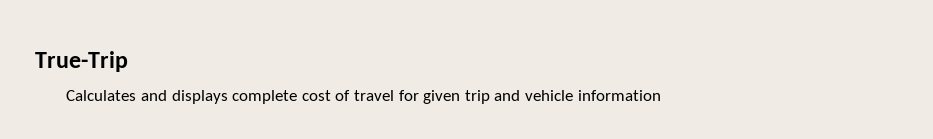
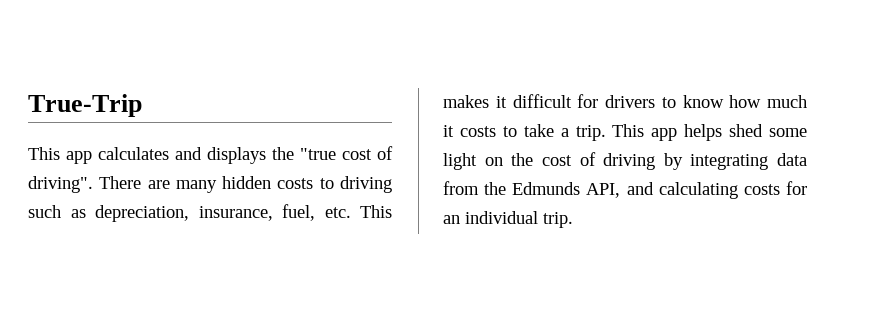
- Calculates and displays complete cost of travel for given trip and vehicle information
+ This app calculates and displays the "true cost of driving". There are many hidden costs to driving such as depreciation, insurance, fuel, etc. This makes it difficult for drivers to know how much it costs to take a trip. This app helps shed some light on the cost of driving by integrating data from the Edmunds API, and calculating costs for an individual trip.

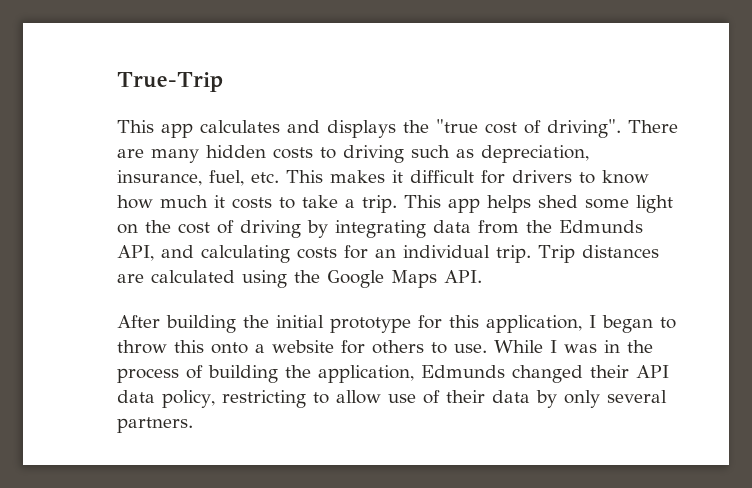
+ Trip distances are calculated using the Google Maps API.
+ After building the initial prototype for this application, I began to throw this onto a website for others to use. While I was in the process of building the application, Edmunds changed their API data policy, restricting to allow use of their data by only several partners.

